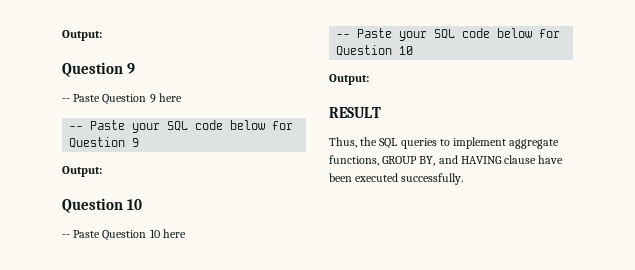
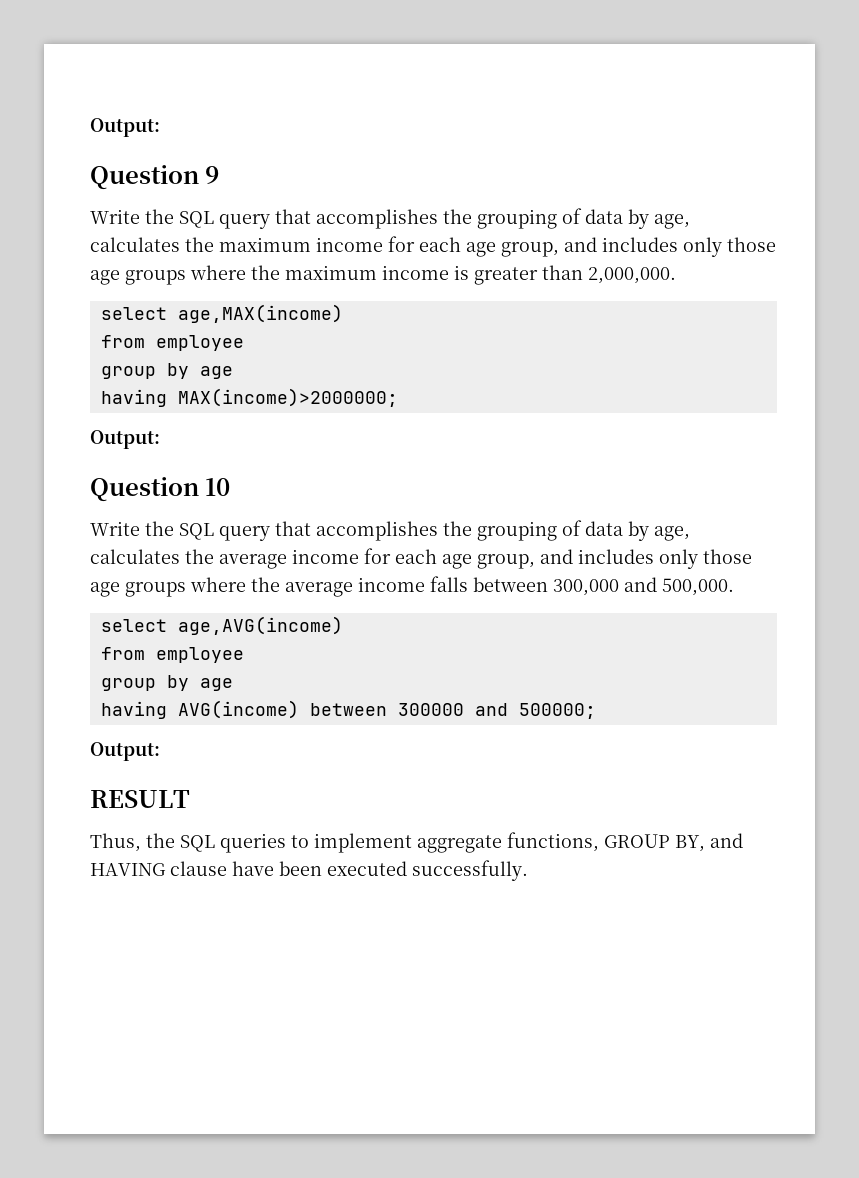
- -- Paste Question 9 here
- -- Paste your SQL code below for Question 9
+ Write the SQL query that accomplishes the grouping of data by age, calculates the maximum income for each age group, and includes only those age groups where the maximum income is greater than 2,000,000.
+ select age,MAX(income)
+ from employee
+ group by age
+ having MAX(income)>2000000;
  Output:
  Question 10
- -- Paste Question 10 here
- -- Paste your SQL code below for Question 10
+ Write the SQL query that accomplishes the grouping of data by age, calculates the average income for each age group, and includes only those age groups where the average income falls between 300,000 and 500,000.
+ select age,AVG(income)
+ from employee
+ group by age
+ having AVG(income) between 300000 and 500000;

